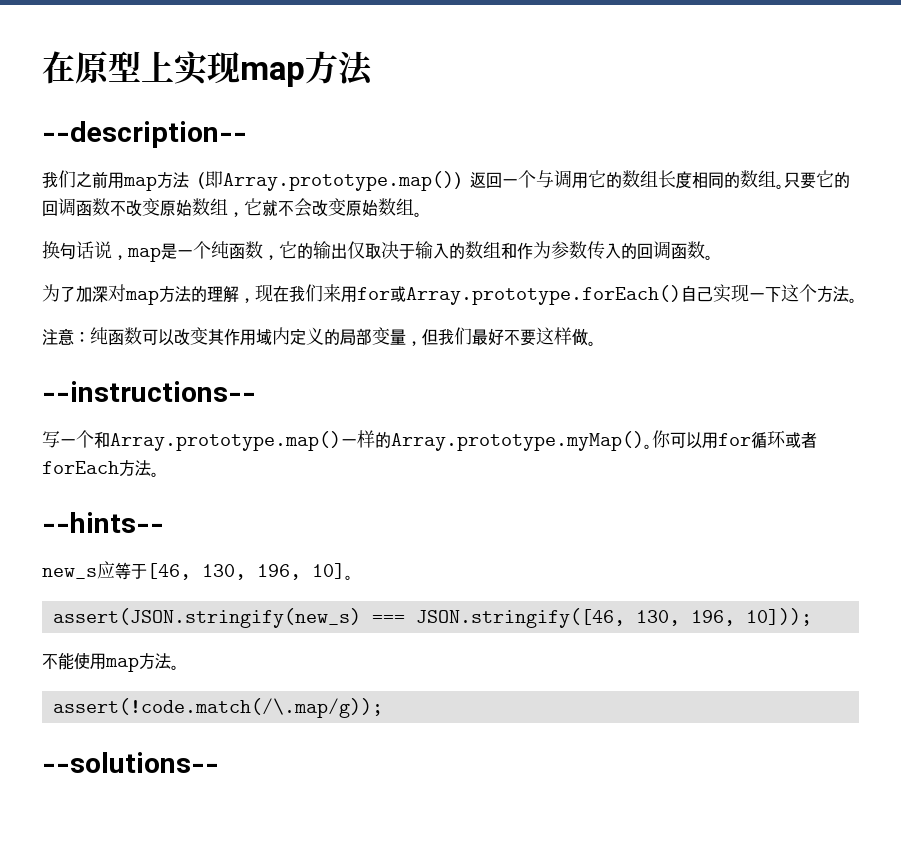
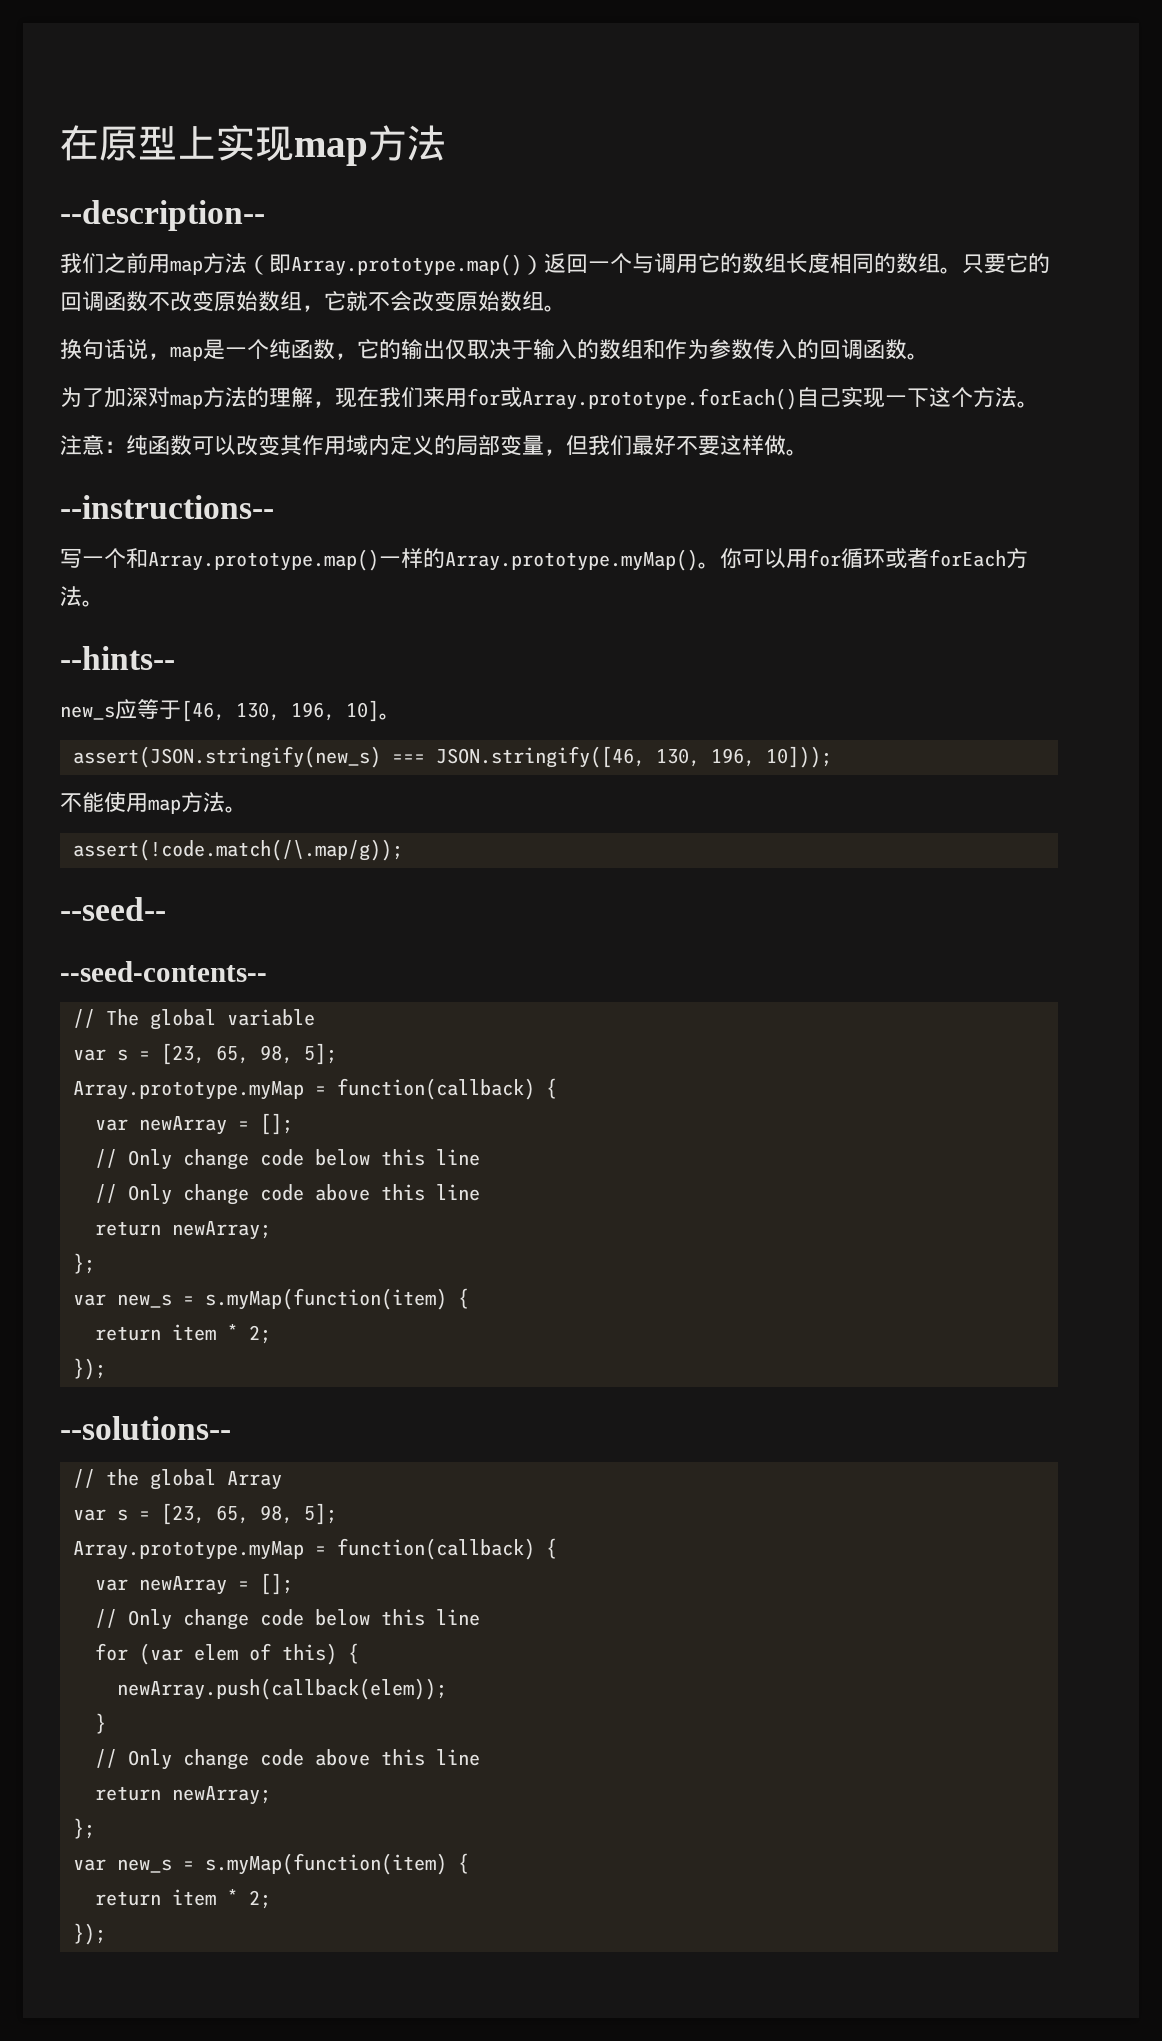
+ --seed--
+ --seed-contents--
+ // The global variable
+ var s = [23, 65, 98, 5];
+ Array.prototype.myMap = function(callback) {
+ var newArray = [];
+ // Only change code below this line
+ // Only change code above this line
+ return newArray;
+ };
+ var new_s = s.myMap(function(item) {
+ return item * 2;
+ });
  --solutions--
+ // the global Array
+ var s = [23, 65, 98, 5];
+ Array.prototype.myMap = function(callback) {
+ var newArray = [];
+ // Only change code below this line
+ for (var elem of this) {
+ newArray.push(callback(elem));
+ }
+ // Only change code above this line
+ return newArray;
+ };
+ var new_s = s.myMap(function(item) {
+ return item * 2;
+ });

